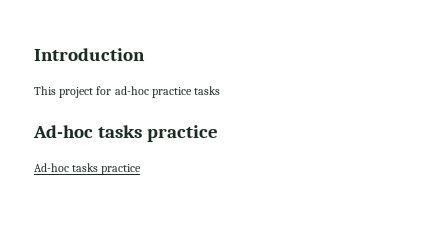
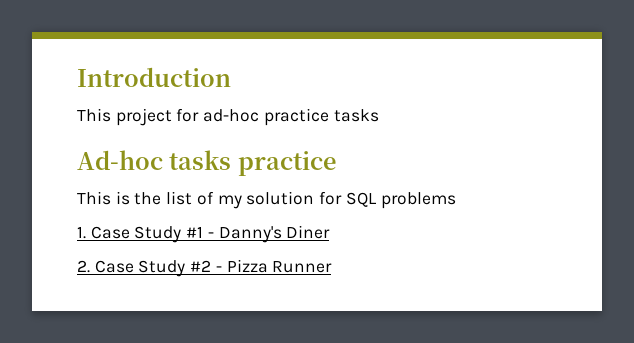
  This project for ad-hoc practice tasks
  Ad-hoc tasks practice
- Ad-hoc tasks practice
+ This is the list of my solution for SQL problems
+ 1. Case Study #1 - Danny's Diner
+ 2. Case Study #2 - Pizza Runner

